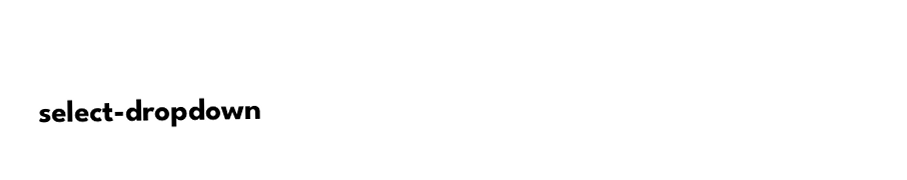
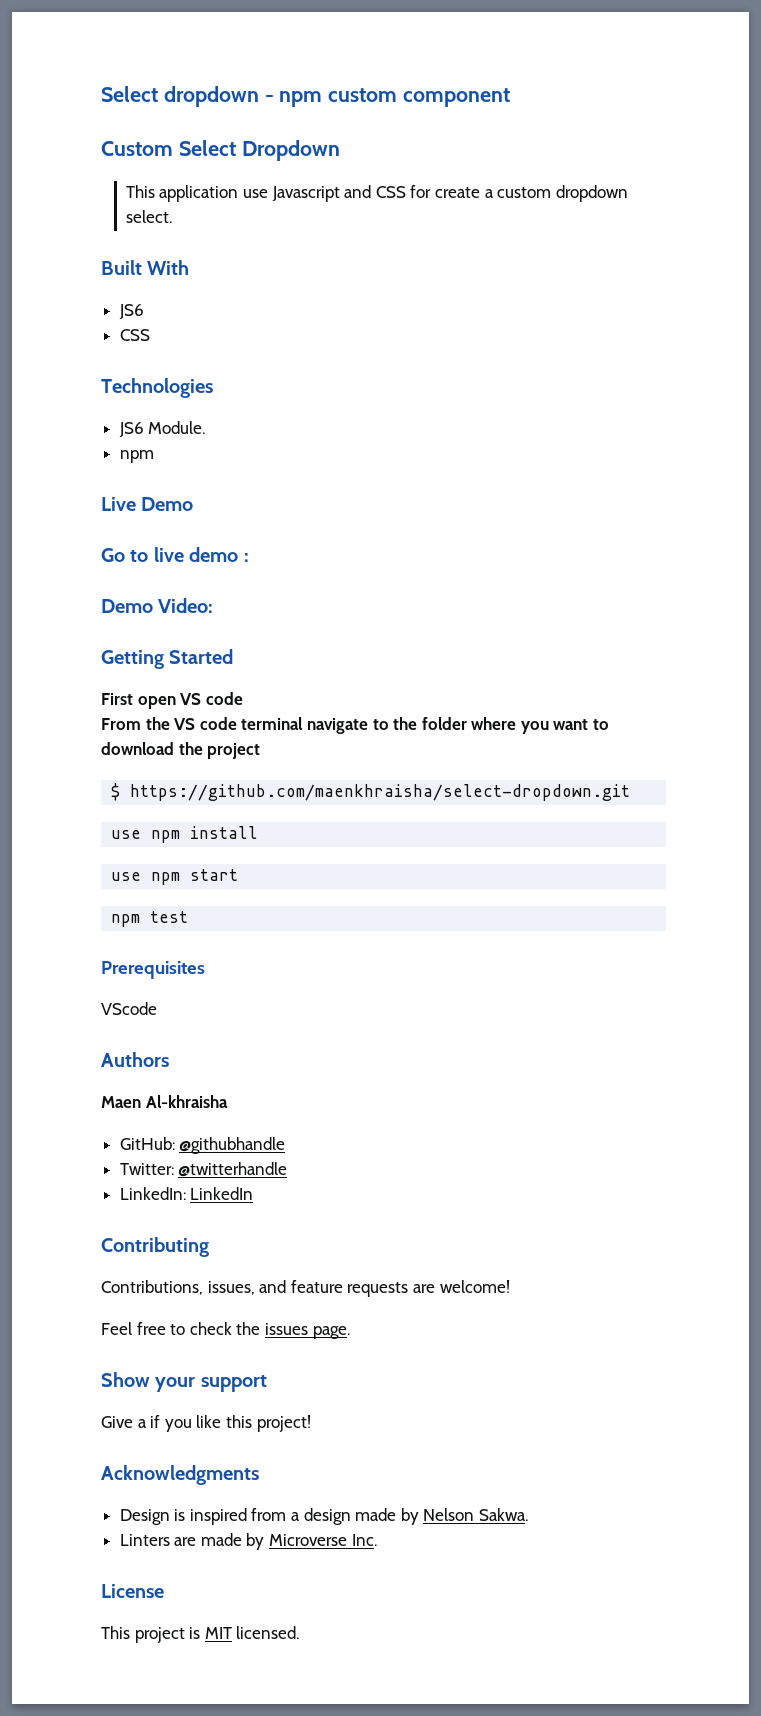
- select-dropdown
+ Select dropdown - npm custom component
+ Custom Select Dropdown
+ This application use Javascript and CSS for create a custom dropdown select.
+ Built With
+ JS6
+ CSS
+ Technologies
+ JS6 Module.
+ npm
+ Live Demo
+ Go to live demo :
+ Demo Video:
+ Getting Started
+ First open VS code
+ From the VS code terminal navigate to the folder where you want to download the project
+ $ https://github.com/maenkhraisha/select-dropdown.git
+ use npm install
+ use npm start
+ npm test
+ Prerequisites
+ VScode
+ Authors
+ Maen Al-khraisha
+ GitHub: @githubhandle
+ Twitter: @twitterhandle
+ LinkedIn: LinkedIn
+ Contributing
+ Contributions, issues, and feature requests are welcome!
+ Feel free to check the issues page.
+ Show your support
+ Give a if you like this project!
+ Acknowledgments
+ Design is inspired from a design made by Nelson Sakwa.
+ Linters are made by Microverse Inc.
+ License
+ This project is MIT licensed.

